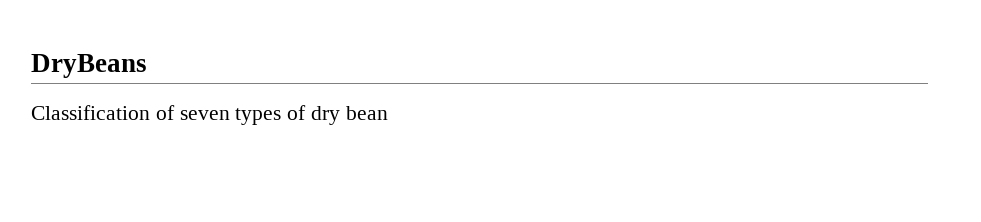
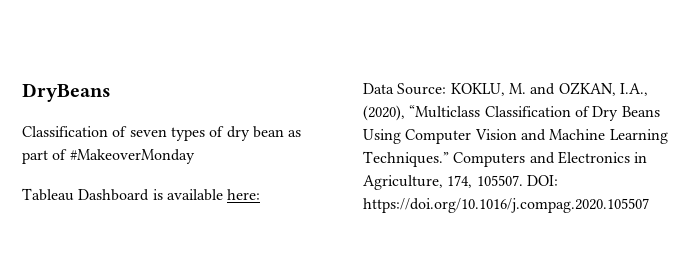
- Classification of seven types of dry bean
+ Classification of seven types of dry bean as part of #MakeoverMonday
+ Tableau Dashboard is available here:
+ Data Source: KOKLU, M. and OZKAN, I.A., (2020), “Multiclass Classification of Dry Beans Using Computer Vision and Machine Learning Techniques.” Computers and Electronics in Agriculture, 174, 105507. DOI: https://doi.org/10.1016/j.compag.2020.105507

